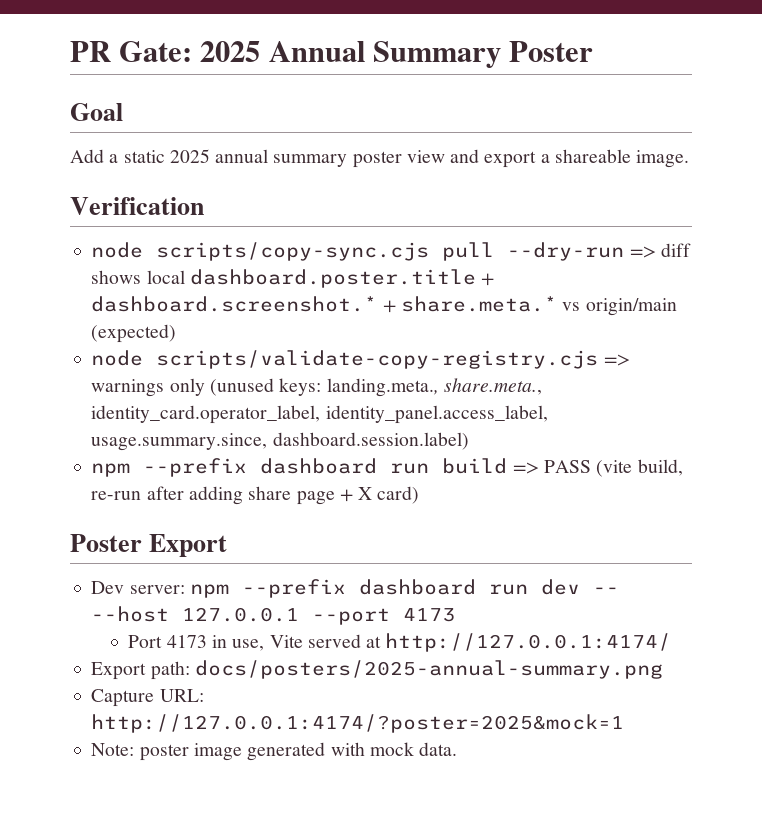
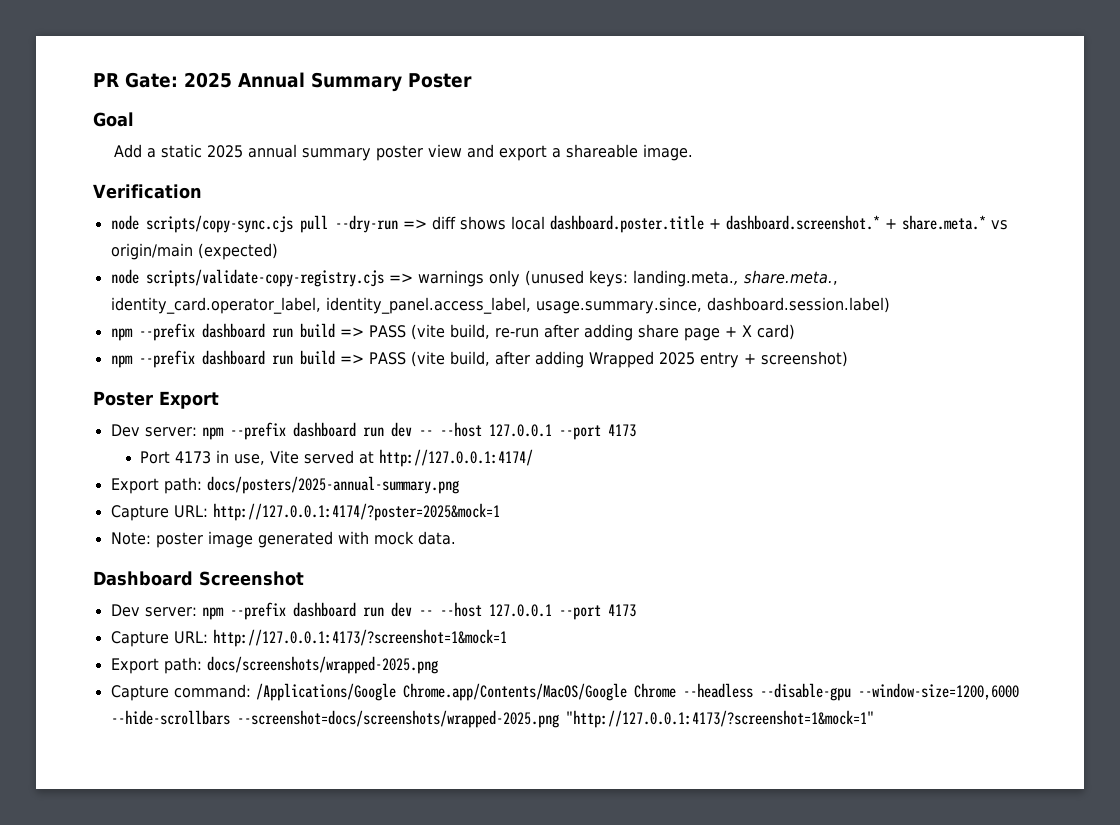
+ npm --prefix dashboard run build => PASS (vite build, after adding Wrapped 2025 entry + screenshot)
+ Dashboard Screenshot
+ Dev server: npm --prefix dashboard run dev -- --host 127.0.0.1 --port 4173
+ Capture URL: http://127.0.0.1:4173/?screenshot=1&mock=1
+ Export path: docs/screenshots/wrapped-2025.png
+ Capture command: /Applications/Google Chrome.app/Contents/MacOS/Google Chrome --headless --disable-gpu --window-size=1200,6000 --hide-scrollbars --screenshot=docs/screenshots/wrapped-2025.png "http://127.0.0.1:4173/?screenshot=1&mock=1"

